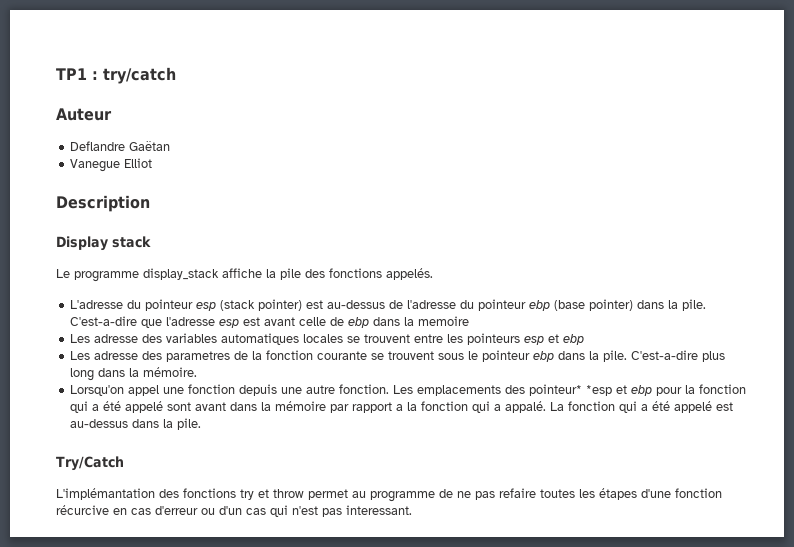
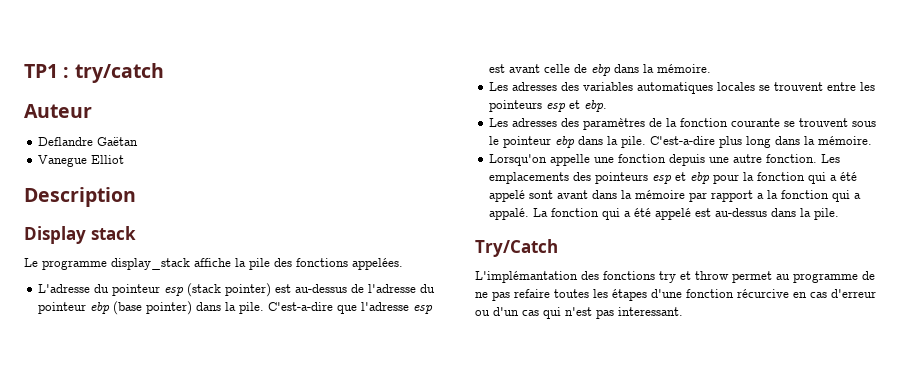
- Le programme display_stack affiche la pile des fonctions appelés.
+ Le programme display_stack affiche la pile des fonctions appelées.
- C'est-a-dire que l'adresse esp est avant celle de ebp dans la memoire
- Les adresse des variables automatiques locales se trouvent entre les pointeurs esp et ebp
- Les adresse des parametres de la fonction courante se trouvent sous le pointeur ebp dans la pile.
+ C'est-a-dire que l'adresse esp est avant celle de ebp dans la mémoire.
+ Les adresses des variables automatiques locales se trouvent entre les pointeurs esp et ebp.
+ Les adresses des paramètres de la fonction courante se trouvent sous le pointeur ebp dans la pile.
- Lorsqu'on appel une fonction depuis une autre fonction.
+ Lorsqu'on appelle une fonction depuis une autre fonction.
- Les emplacements des pointeur* *esp et ebp pour la fonction qui a été appelé sont avant dans la mémoire par rapport a la fonction qui a appalé.
+ Les emplacements des pointeurs esp et ebp pour la fonction qui a été appelé sont avant dans la mémoire par rapport a la fonction qui a appalé.

